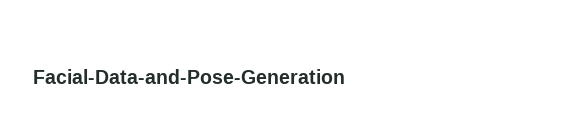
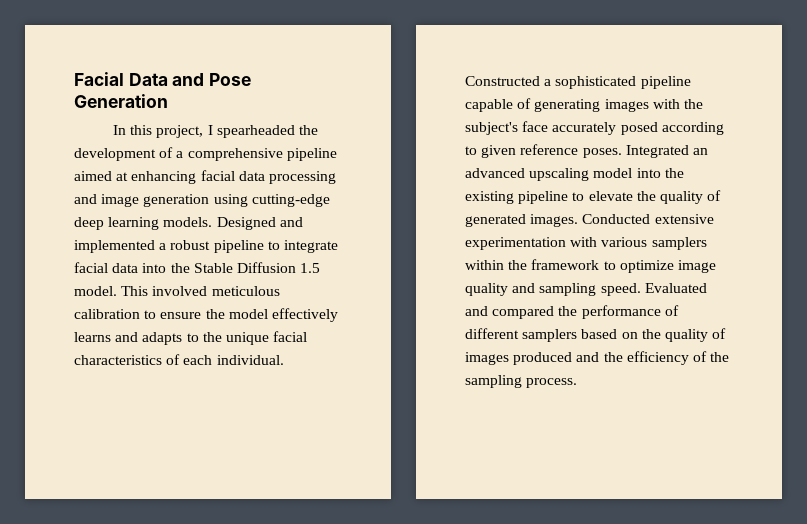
- Facial-Data-and-Pose-Generation
+ Facial Data and Pose Generation
+ In this project, I spearheaded the development of a comprehensive pipeline aimed at enhancing facial data processing and image generation using cutting-edge deep learning models. Designed and implemented a robust pipeline to integrate facial data into the Stable Diffusion 1.5 model. This involved meticulous calibration to ensure the model effectively learns and adapts to the unique facial characteristics of each individual. Constructed a sophisticated pipeline capable of generating images with the subject's face accurately posed according to given reference poses. Integrated an advanced upscaling model into the existing pipeline to elevate the quality of generated images. Conducted extensive experimentation with various samplers within the framework to optimize image quality and sampling speed. Evaluated and compared the performance of different samplers based on the quality of images produced and the efficiency of the sampling process.

